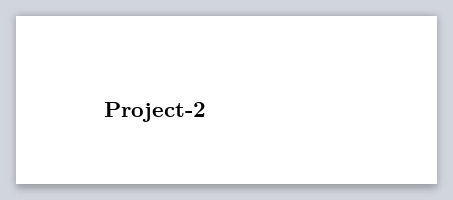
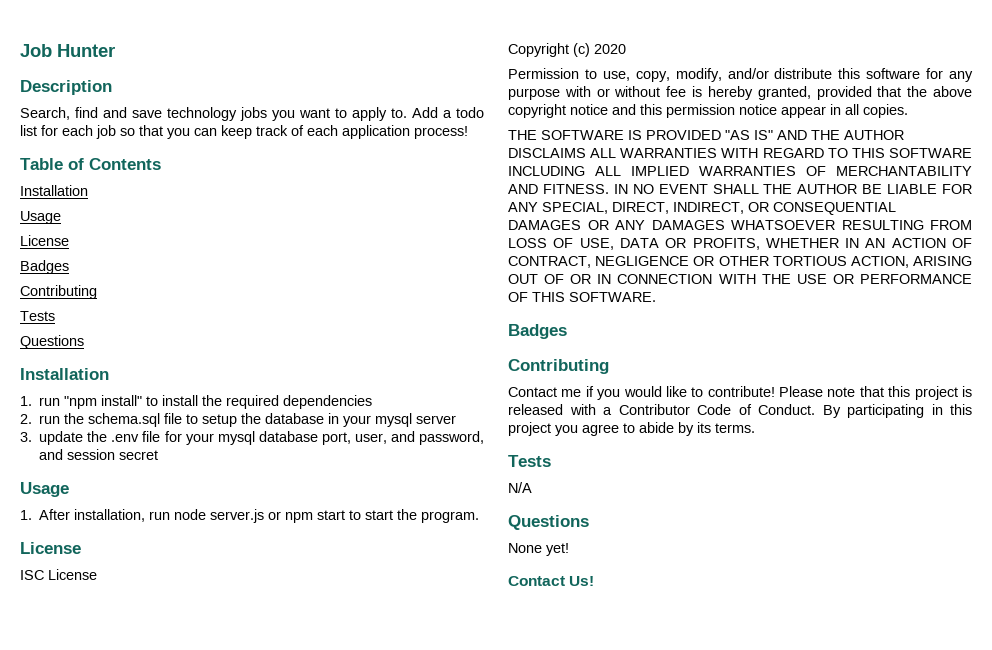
- Project-2
+ Job Hunter
+ Description
+ Search, find and save technology jobs you want to apply to. Add a todo list for each job so that you can keep track of each application process!
+ Table of Contents
+ Installation
+ Usage
+ License
+ Badges
+ Contributing
+ Tests
+ Questions
+ Installation
+ 1. run "npm install" to install the required dependencies
+ 2. run the schema.sql file to setup the database in your mysql server
+ 3. update the .env file for your mysql database port, user, and password, and session secret
+ Usage
+ 1. After installation, run node server.js or npm start to start the program.
+ License
+ ISC License
+ Copyright (c) 2020
+ Permission to use, copy, modify, and/or distribute this software for any purpose with or without fee is hereby granted, provided that the above copyright notice and this permission notice appear in all copies.
+ THE SOFTWARE IS PROVIDED "AS IS" AND THE AUTHOR DISCLAIMS ALL WARRANTIES WITH REGARD TO THIS SOFTWARE INCLUDING ALL IMPLIED WARRANTIES OF MERCHANTABILITY AND FITNESS. IN NO EVENT SHALL THE AUTHOR BE LIABLE FOR ANY SPECIAL, DIRECT, INDIRECT, OR CONSEQUENTIAL DAMAGES OR ANY DAMAGES WHATSOEVER RESULTING FROM LOSS OF USE, DATA OR PROFITS, WHETHER IN AN ACTION OF CONTRACT, NEGLIGENCE OR OTHER TORTIOUS ACTION, ARISING OUT OF OR IN CONNECTION WITH THE USE OR PERFORMANCE OF THIS SOFTWARE.
+ Badges
+ Contributing
+ Contact me if you would like to contribute! Please note that this project is released with a Contributor Code of Conduct. By participating in this project you agree to abide by its terms.
+ Tests
+ N/A
+ Questions
+ None yet!
+ Contact Us!

